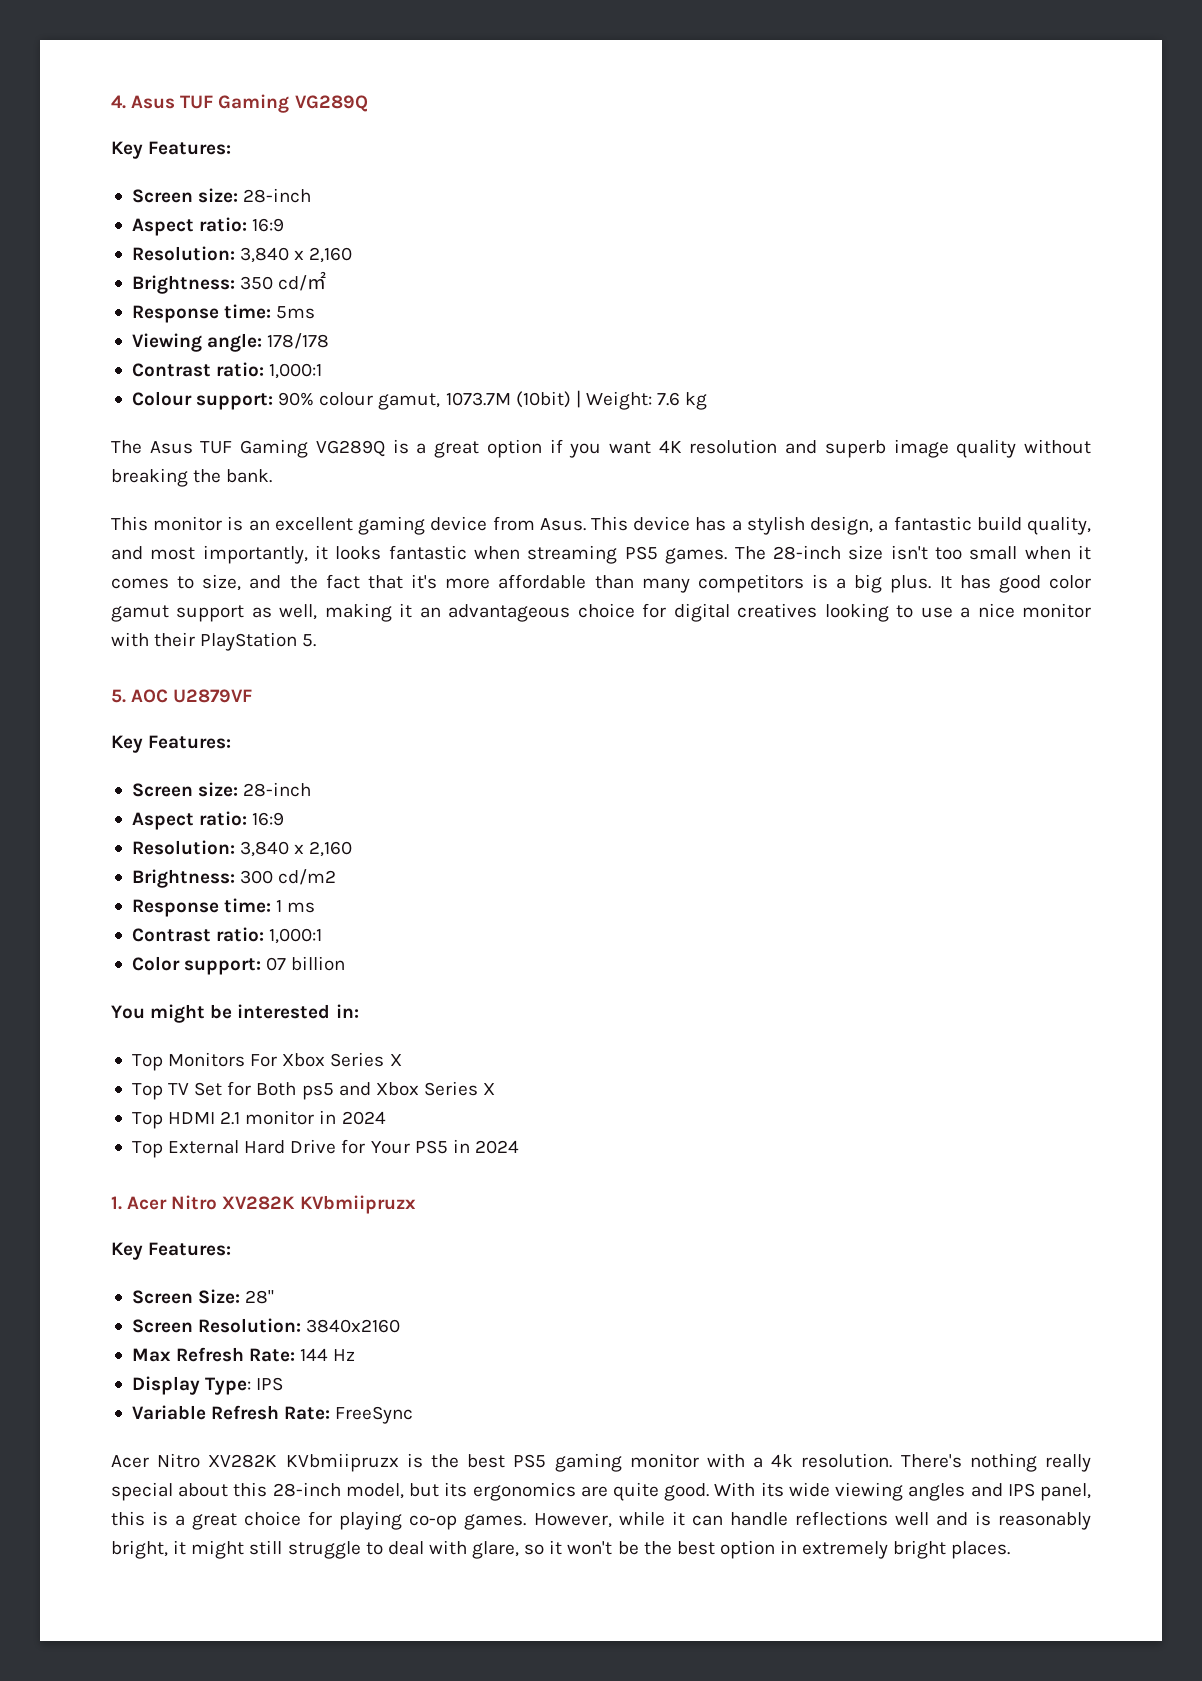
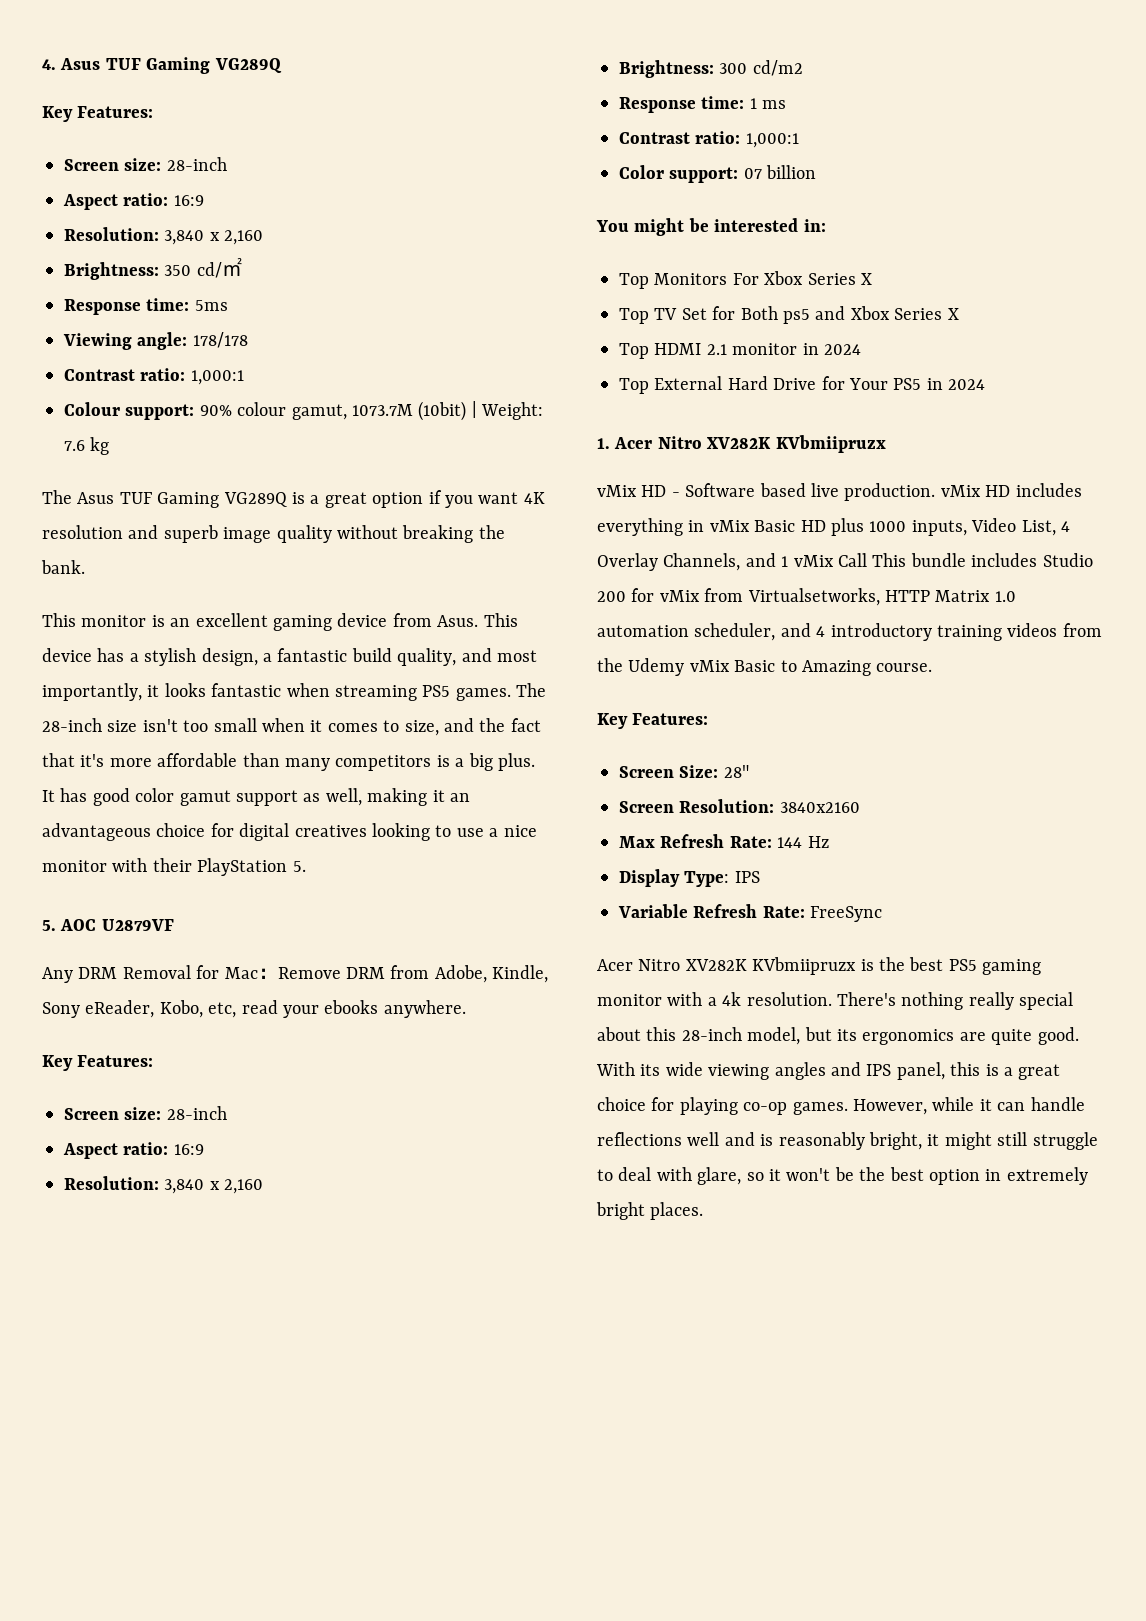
+ Any DRM Removal for Mac：Remove DRM from Adobe, Kindle, Sony eReader, Kobo, etc, read your ebooks anywhere.
+ vMix HD - Software based live production. vMix HD includes everything in vMix Basic HD plus 1000 inputs, Video List, 4 Overlay Channels, and 1 vMix Call This bundle includes Studio 200 for vMix from Virtualsetworks, HTTP Matrix 1.0 automation scheduler, and 4 introductory training videos from the Udemy vMix Basic to Amazing course.

